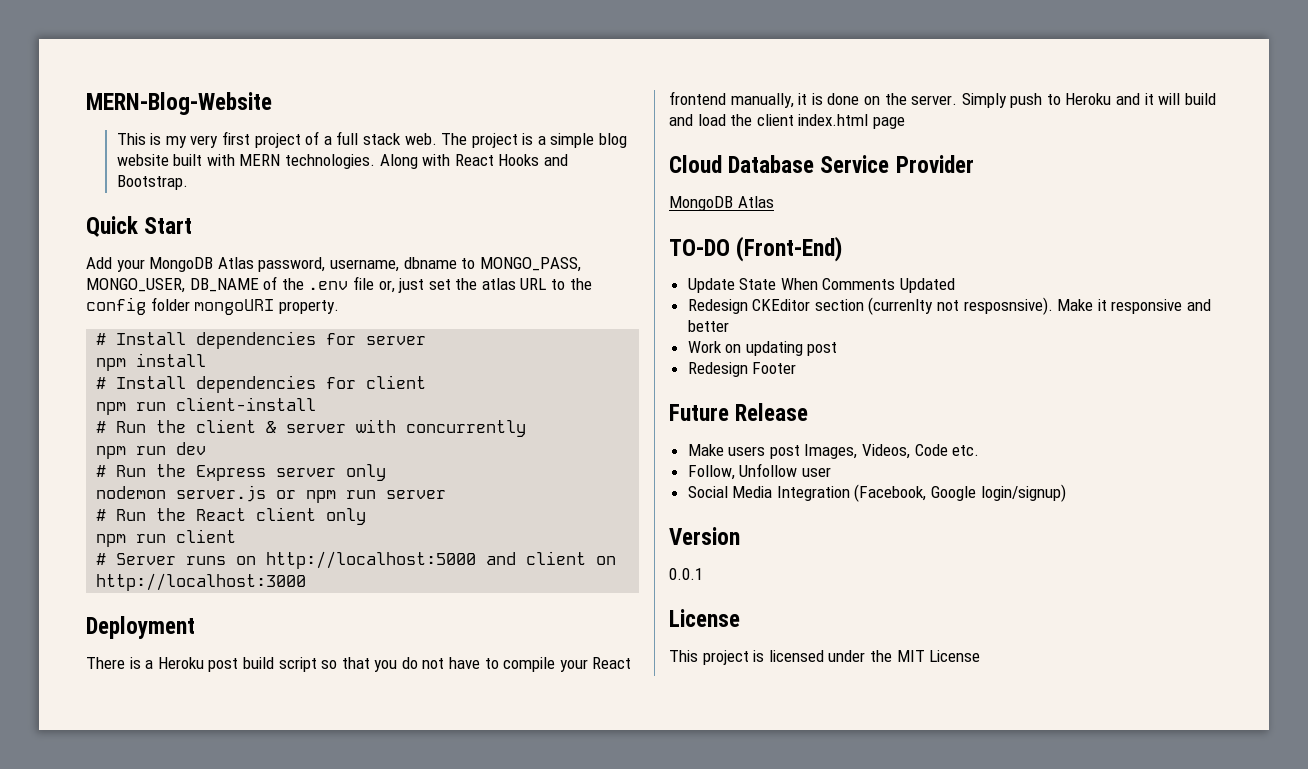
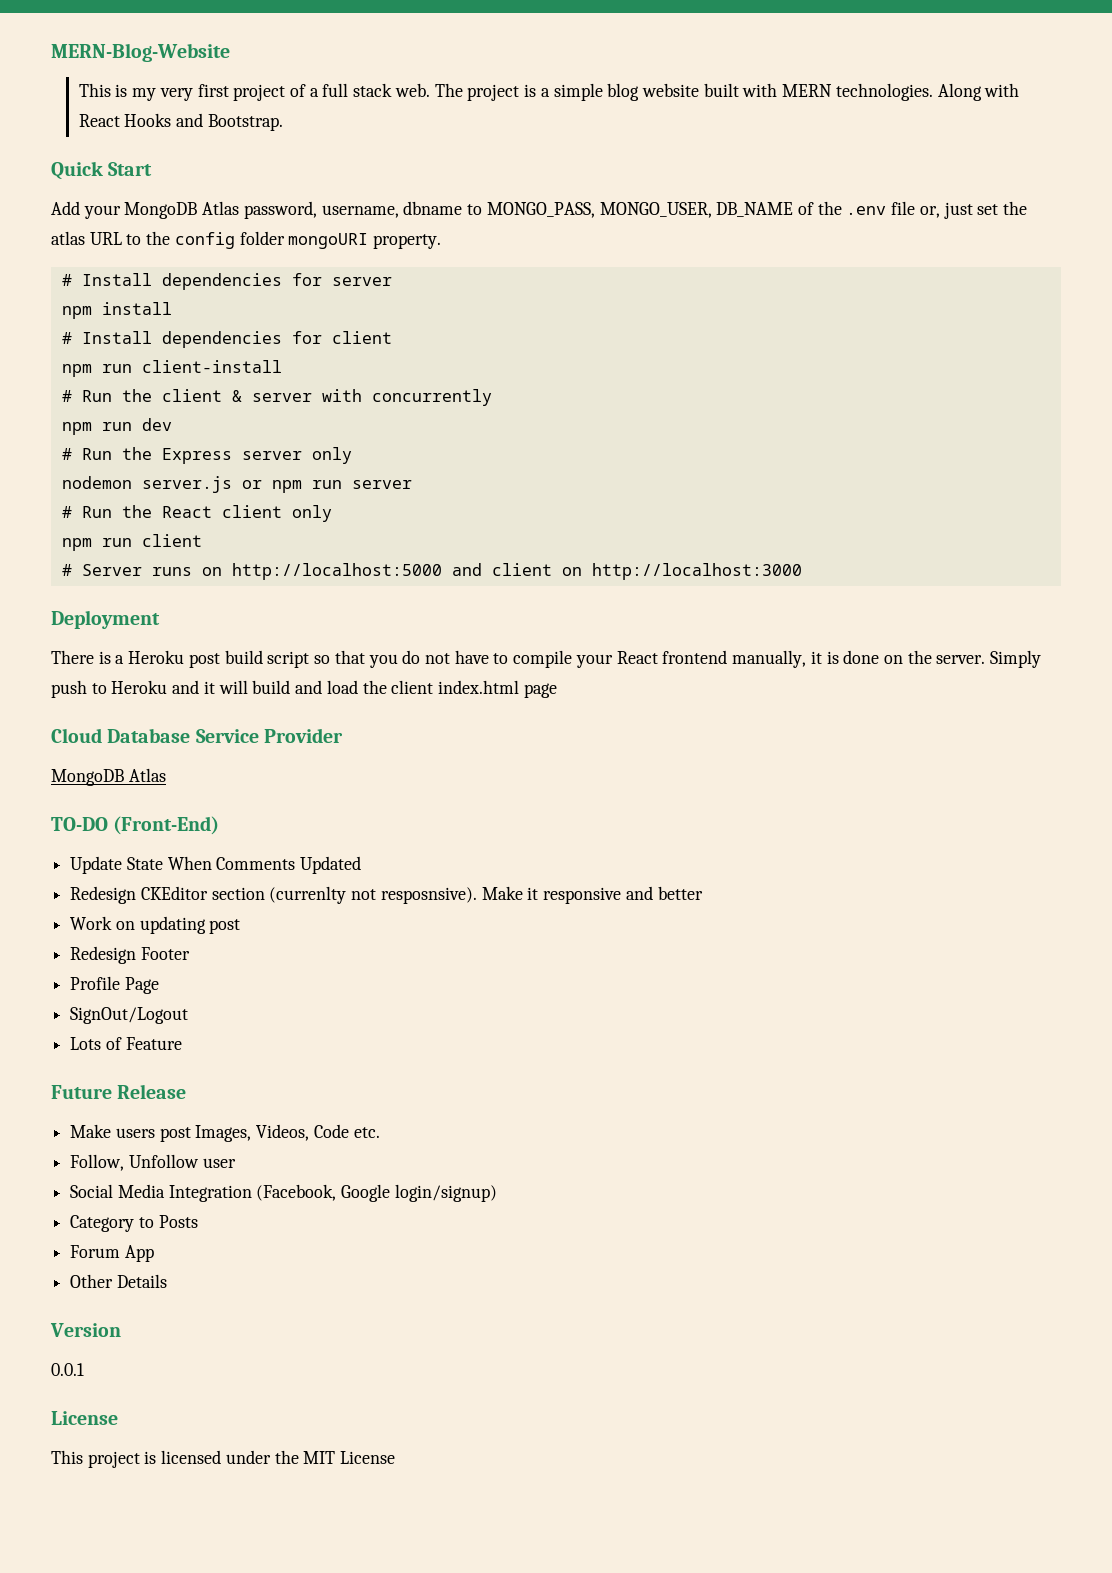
+ Profile Page
+ SignOut/Logout
+ Lots of Feature
+ Category to Posts
+ Forum App
+ Other Details

